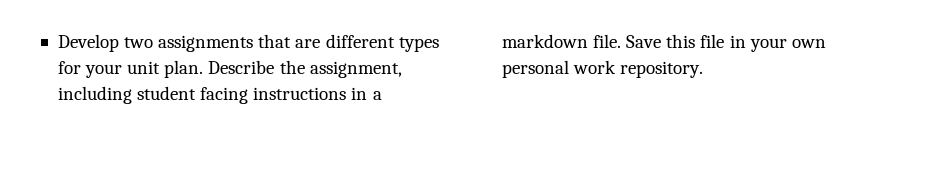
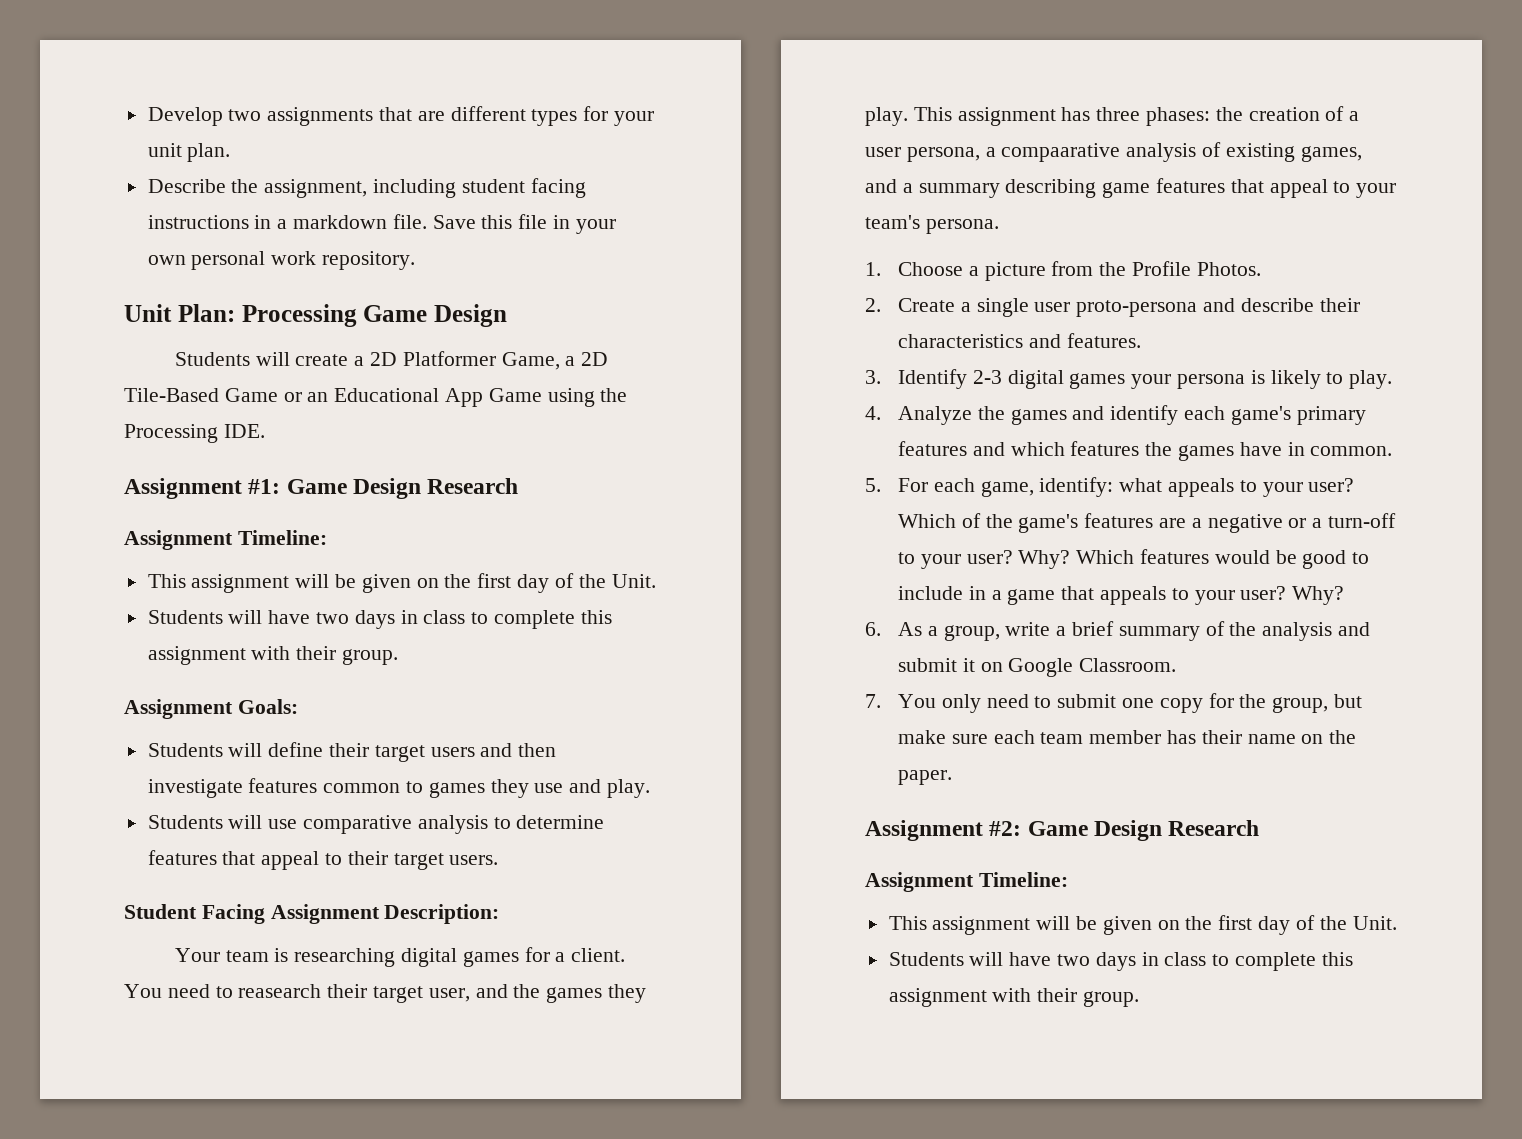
- Develop two assignments that are different types for your unit plan. Describe the assignment, including student facing instructions in a markdown file.
+ Develop two assignments that are different types for your unit plan.
+ Describe the assignment, including student facing instructions in a markdown file.
+ Unit Plan: Processing Game Design
+ Students will create a 2D Platformer Game, a 2D Tile-Based Game or an Educational App Game using the Processing IDE.
+ Assignment #1: Game Design Research
+ Assignment Timeline:
+ This assignment will be given on the first day of the Unit.
+ Students will have two days in class to complete this assignment with their group.
+ Assignment Goals:
+ Students will define their target users and then investigate features common to games they use and play.
+ Students will use comparative analysis to determine features that appeal to their target users.
+ Student Facing Assignment Description:
+ Your team is researching digital games for a client. You need to reasearch their target user, and the games they play. This assignment has three phases: the creation of a user persona, a compaarative analysis of existing games, and a summary describing game features that appeal to your team's persona.
+ 1. Choose a picture from the Profile Photos.
+ 2. Create a single user proto-persona and describe their characteristics and features.
+ 3. Identify 2-3 digital games your persona is likely to play.
+ 4. Analyze the games and identify each game's primary features and which features the games have in common.
+ 5. For each game, identify: what appeals to your user? Which of the game's features are a negative or a turn-off to your user? Why? Which features would be good to include in a game that appeals to your user? Why?
+ 6. As a group, write a brief summary of the analysis and submit it on Google Classroom.
+ 7. You only need to submit one copy for the group, but make sure each team member has their name on the paper.
+ Assignment #2: Game Design Research
+ Assignment Timeline:
+ This assignment will be given on the first day of the Unit.
+ Students will have two days in class to complete this assignment with their group.

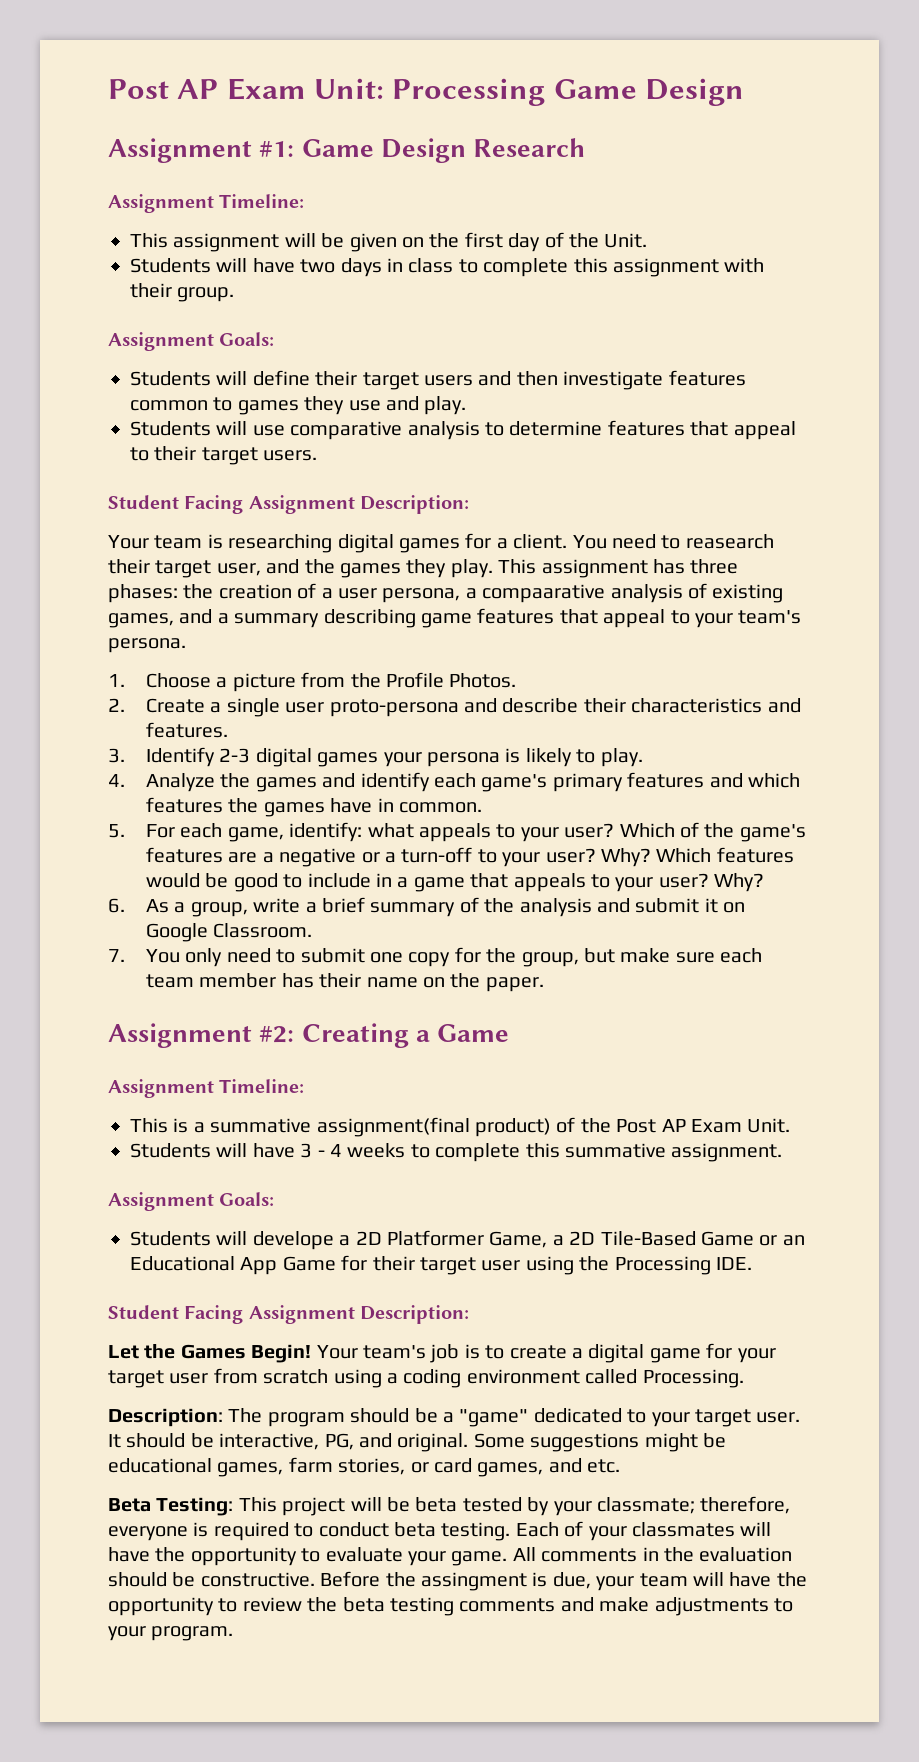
- Develop two assignments that are different types for your unit plan.
- Describe the assignment, including student facing instructions in a markdown file. Save this file in your own personal work repository.
- Unit Plan: Processing Game Design
- Students will create a 2D Platformer Game, a 2D Tile-Based Game or an Educational App Game using the Processing IDE.
+ Post AP Exam Unit: Processing Game Design
- Assignment #2: Game Design Research
+ Assignment #2: Creating a Game
  Assignment Timeline:
- This assignment will be given on the first day of the Unit.
- Students will have two days in class to complete this assignment with their group.
+ This is a summative assignment(final product) of the Post AP Exam Unit.
+ Students will have 3 - 4 weeks to complete this summative assignment.
+ Assignment Goals:
+ Students will develope a 2D Platformer Game, a 2D Tile-Based Game or an Educational App Game for their target user using the Processing IDE.
+ Student Facing Assignment Description:
+ Let the Games Begin! Your team's job is to create a digital game for your target user from scratch using a coding environment called Processing.
+ Description: The program should be a "game" dedicated to your target user. It should be interactive, PG, and original. Some suggestions might be educational games, farm stories, or card games, and etc.
+ Beta Testing: This project will be beta tested by your classmate; therefore, everyone is required to conduct beta testing. Each of your classmates will have the opportunity to evaluate your game. All comments in the evaluation should be constructive. Before the assingment is due, your team will have the opportunity to review the beta testing comments and make adjustments to your program.

